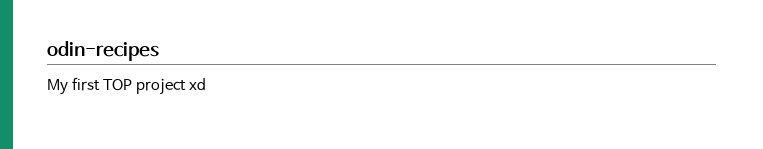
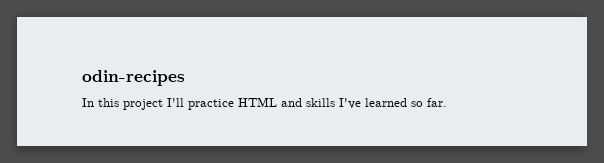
- My first TOP project xd
+ In this project I'll practice HTML and skills I've learned so far.

